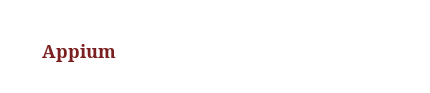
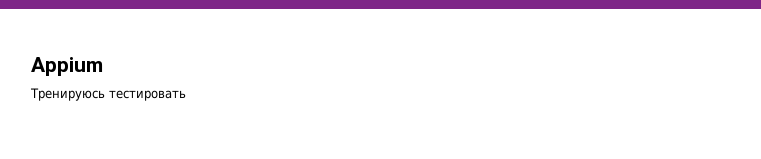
+ Тренируюсь тестировать

